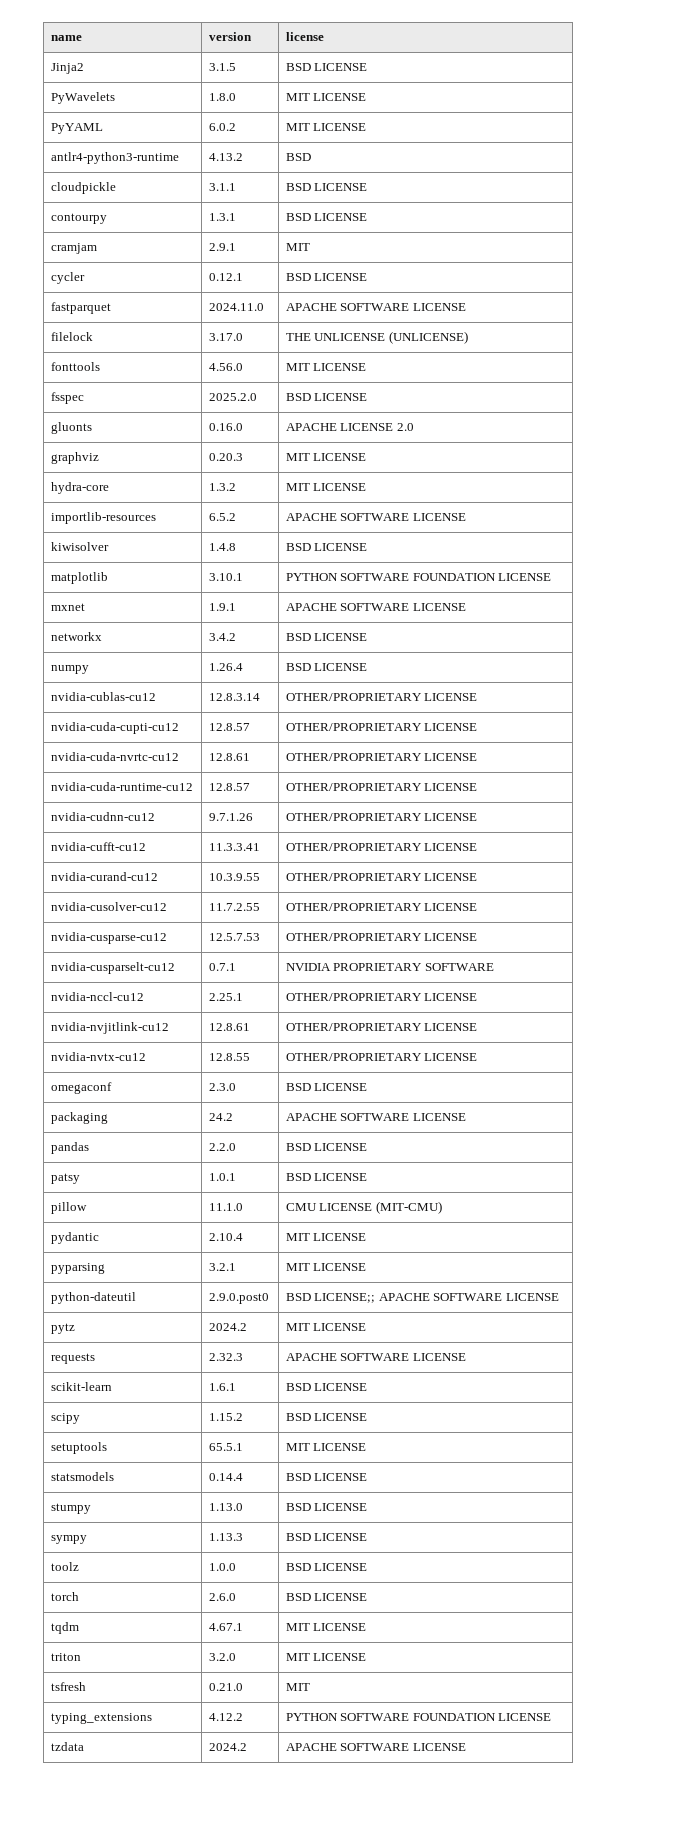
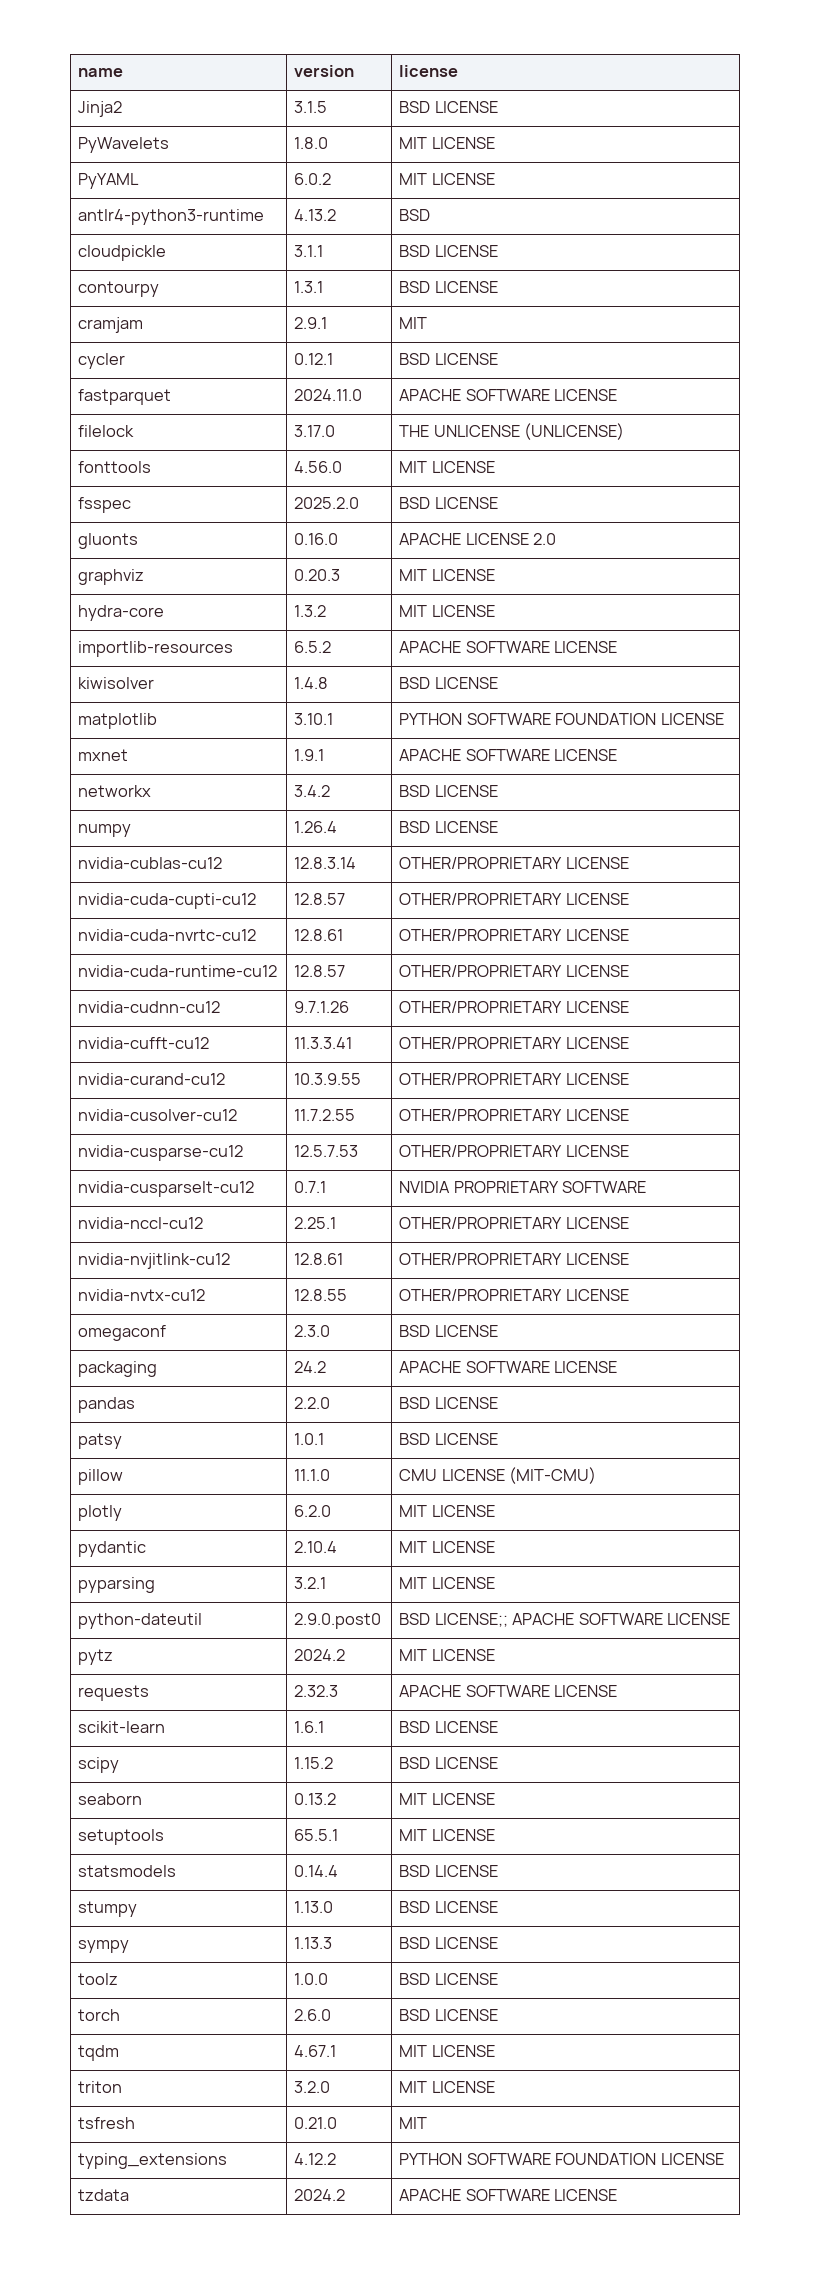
+ plotly | 6.2.0 | MIT LICENSE
+ seaborn | 0.13.2 | MIT LICENSE

